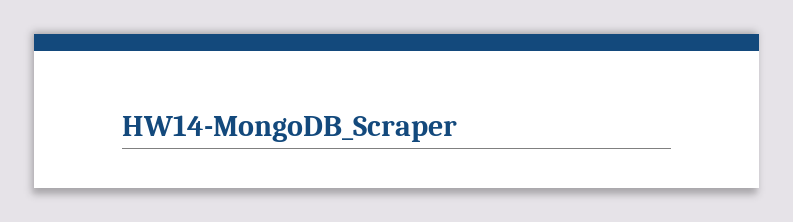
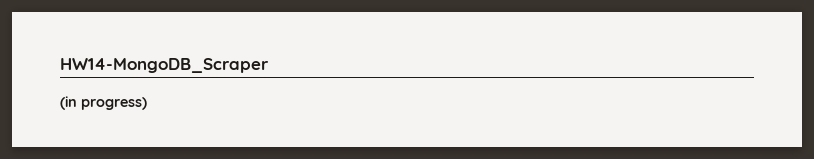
+ (in progress)

